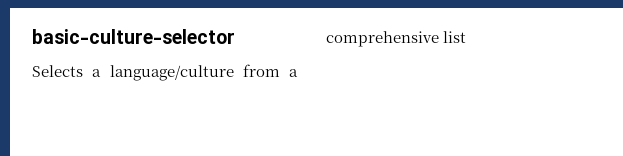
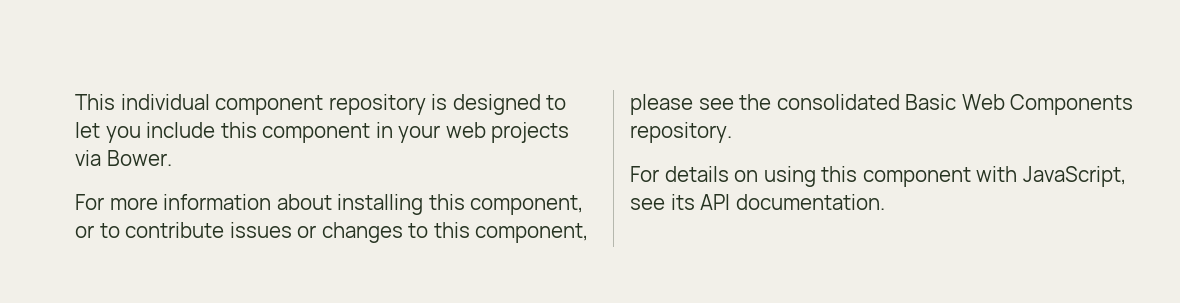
- basic-culture-selector
- Selects a language/culture from a comprehensive list
+ This individual component repository is designed to let you include this component in your web projects via Bower.
+ For more information about installing this component, or to contribute issues or changes to this component, please see the consolidated Basic Web Components repository.
+ For details on using this component with JavaScript, see its API documentation.

